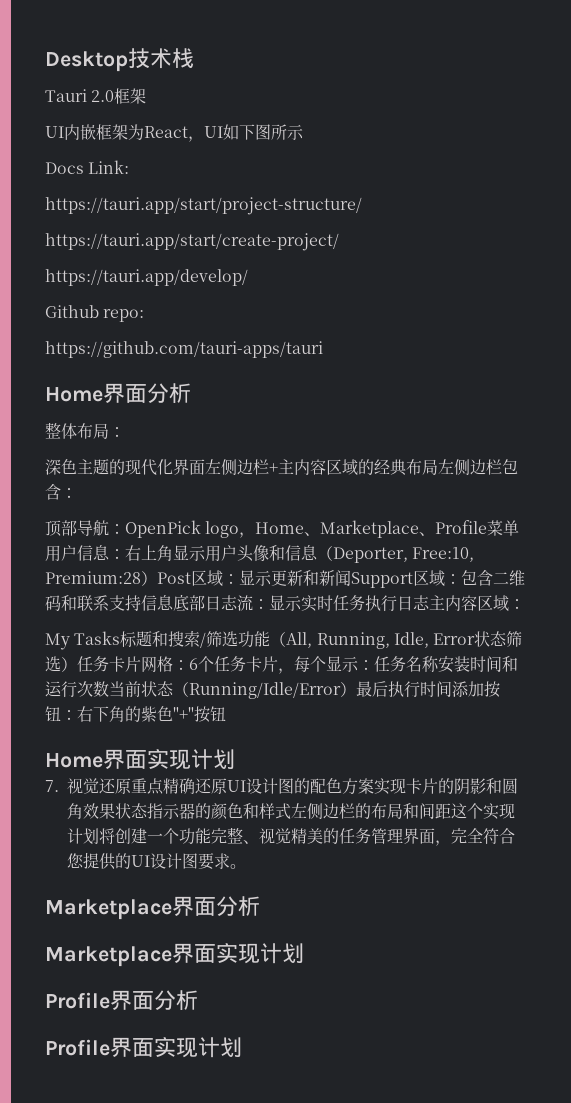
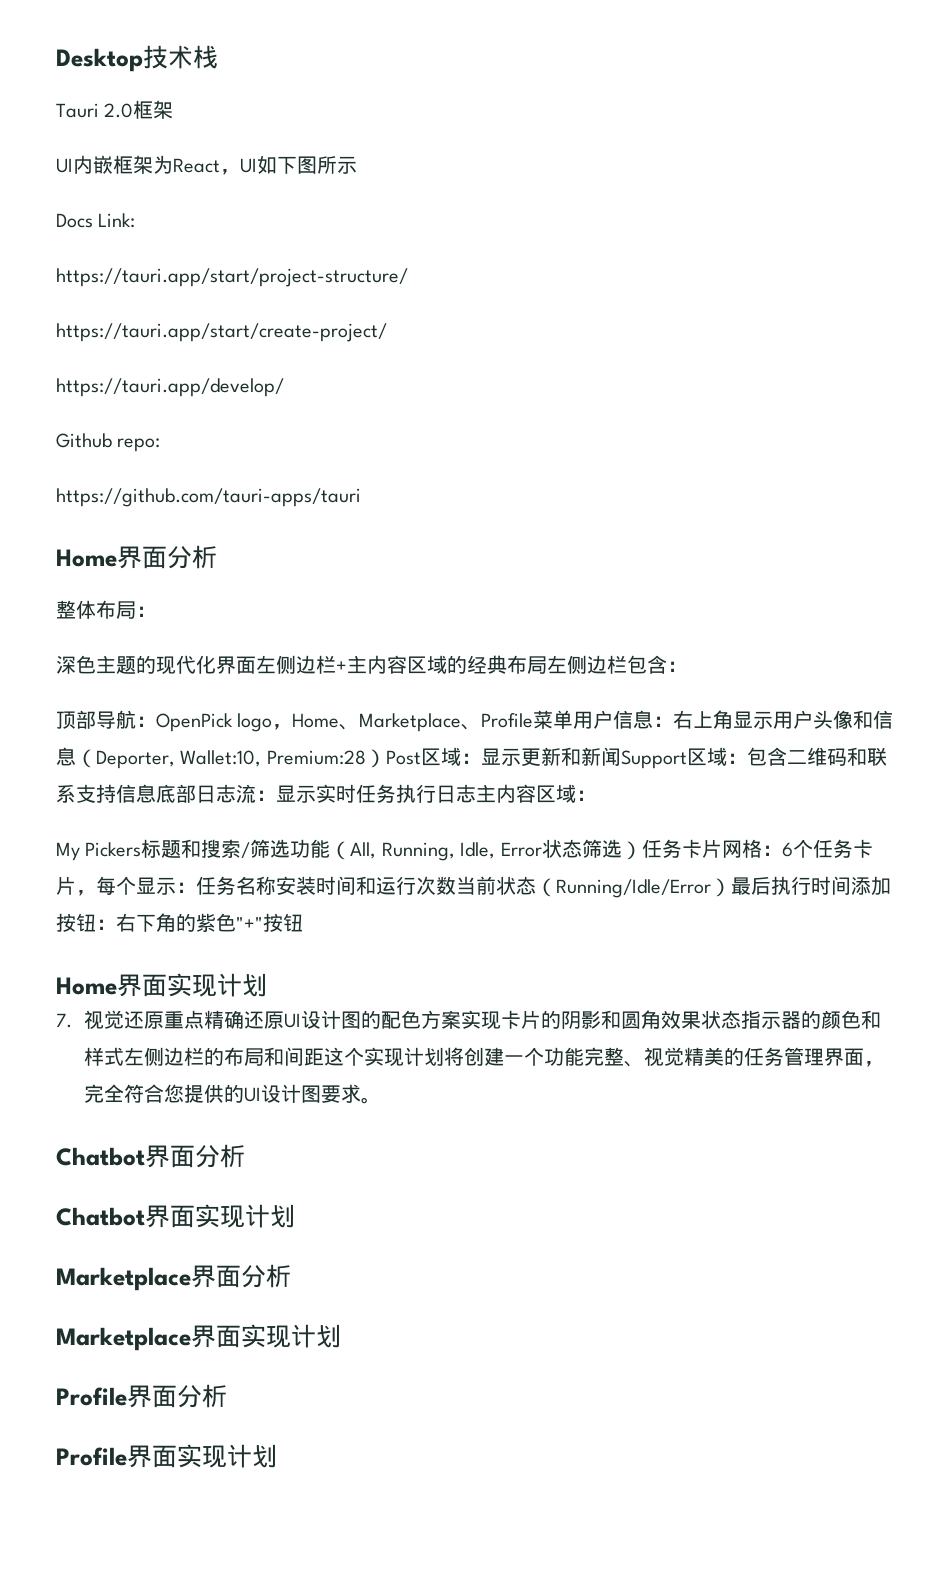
- 顶部导航：OpenPick logo，Home、Marketplace、Profile菜单用户信息：右上角显示用户头像和信息（Deporter, Free:10, Premium:28）Post区域：显示更新和新闻Support区域：包含二维码和联系支持信息底部日志流：显示实时任务执行日志主内容区域：
+ 顶部导航：OpenPick logo，Home、Marketplace、Profile菜单用户信息：右上角显示用户头像和信息（Deporter, Wallet:10, Premium:28）Post区域：显示更新和新闻Support区域：包含二维码和联系支持信息底部日志流：显示实时任务执行日志主内容区域：
- My Tasks标题和搜索/筛选功能（All, Running, Idle, Error状态筛选）任务卡片网格：6个任务卡片，每个显示：任务名称安装时间和运行次数当前状态（Running/Idle/Error）最后执行时间添加按钮：右下角的紫色"+"按钮
+ My Pickers标题和搜索/筛选功能（All, Running, Idle, Error状态筛选）任务卡片网格：6个任务卡片，每个显示：任务名称安装时间和运行次数当前状态（Running/Idle/Error）最后执行时间添加按钮：右下角的紫色"+"按钮
+ Chatbot界面分析
+ Chatbot界面实现计划

